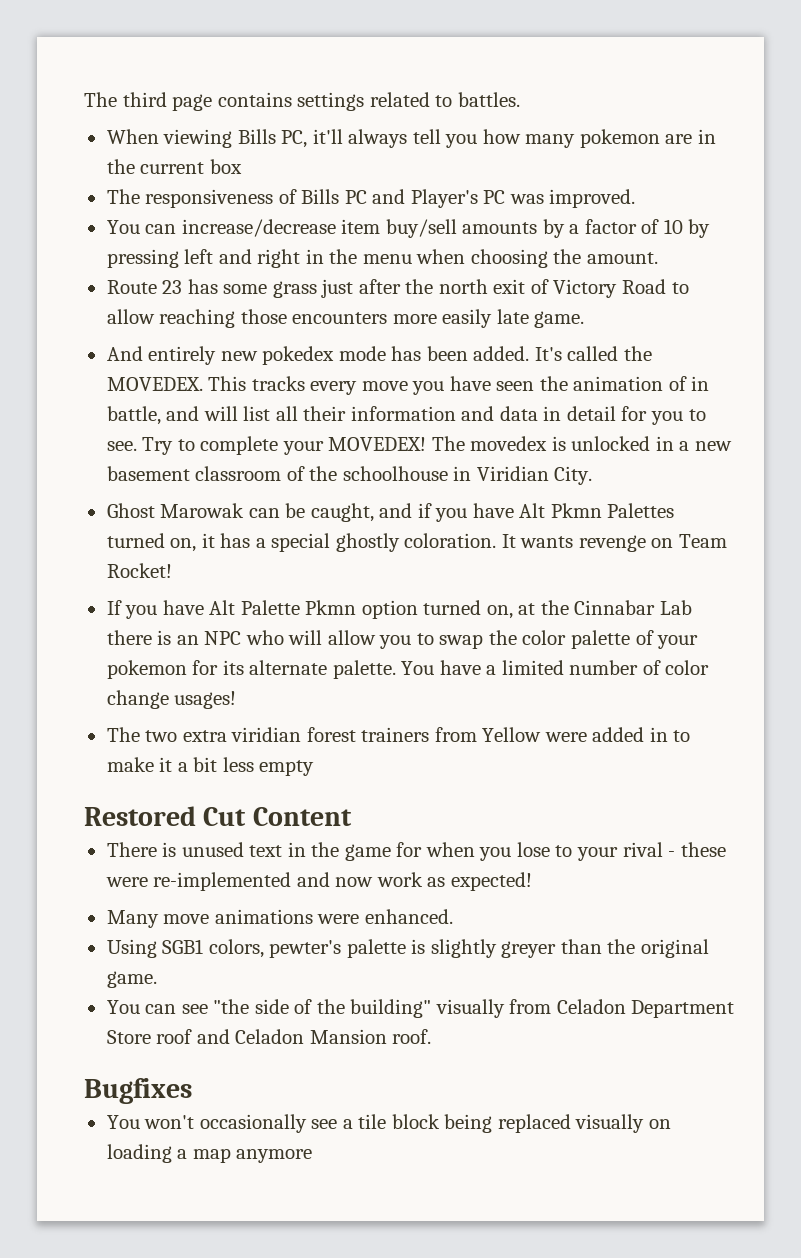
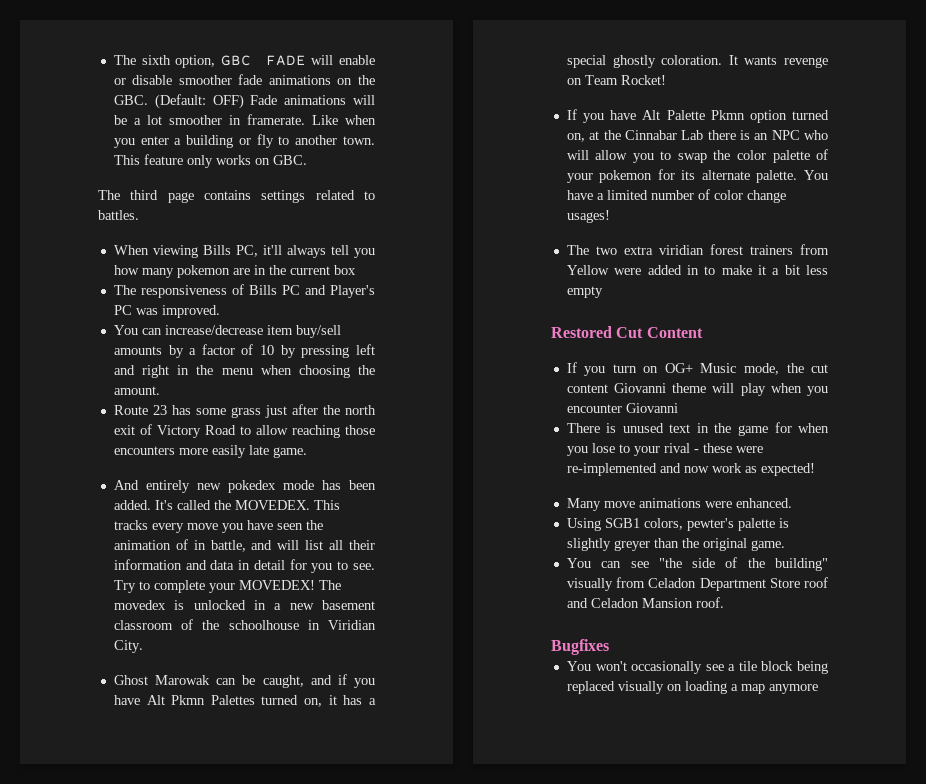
+ The sixth option, GBC FADE will enable or disable smoother fade animations on the GBC. (Default: OFF) Fade animations will be a lot smoother in framerate. Like when you enter a building or fly to another town. This feature only works on GBC.
+ If you turn on OG+ Music mode, the cut content Giovanni theme will play when you encounter Giovanni

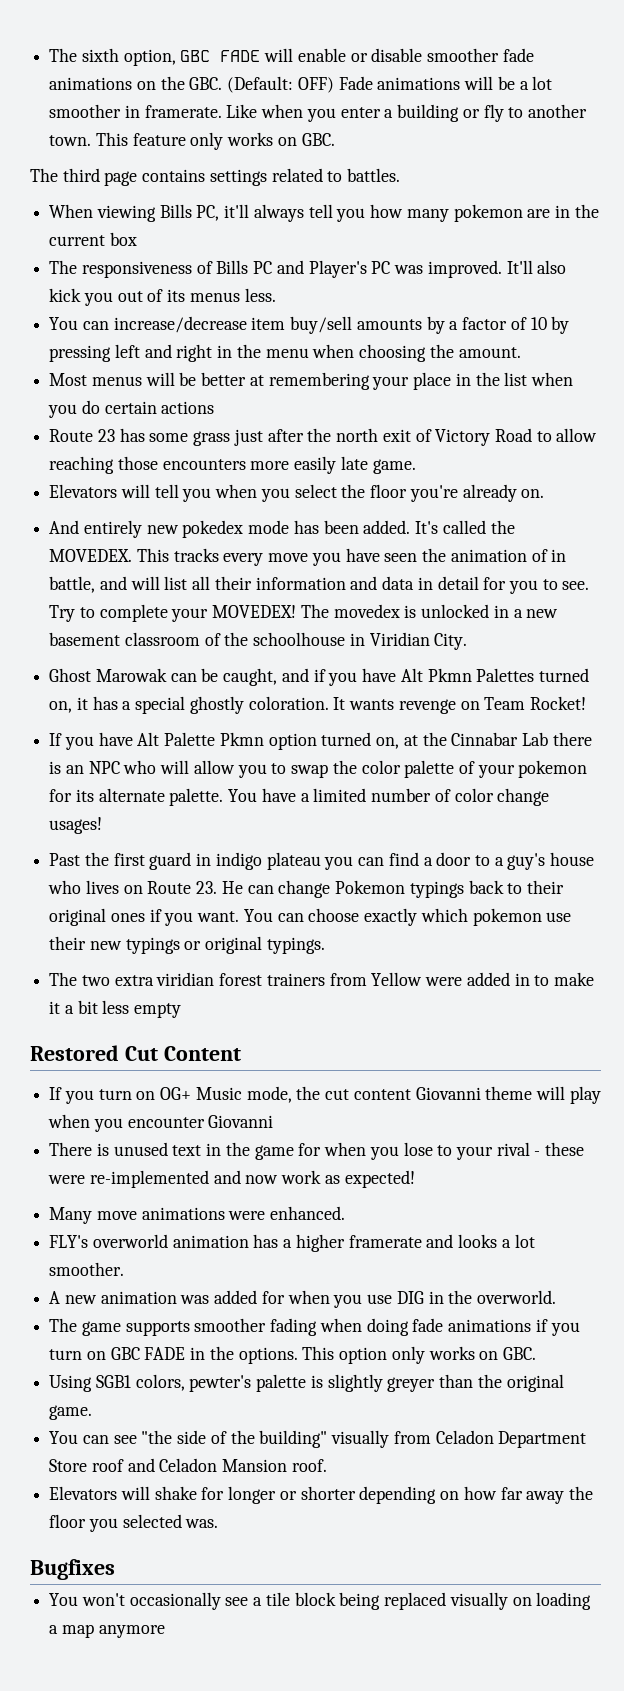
+ It'll also kick you out of its menus less.
+ Most menus will be better at remembering your place in the list when you do certain actions
+ Elevators will tell you when you select the floor you're already on.
+ Past the first guard in indigo plateau you can find a door to a guy's house who lives on Route 23. He can change Pokemon typings back to their original ones if you want. You can choose exactly which pokemon use their new typings or original typings.
+ FLY's overworld animation has a higher framerate and looks a lot smoother.
+ A new animation was added for when you use DIG in the overworld.
+ The game supports smoother fading when doing fade animations if you turn on GBC FADE in the options. This option only works on GBC.
+ Elevators will shake for longer or shorter depending on how far away the floor you selected was.

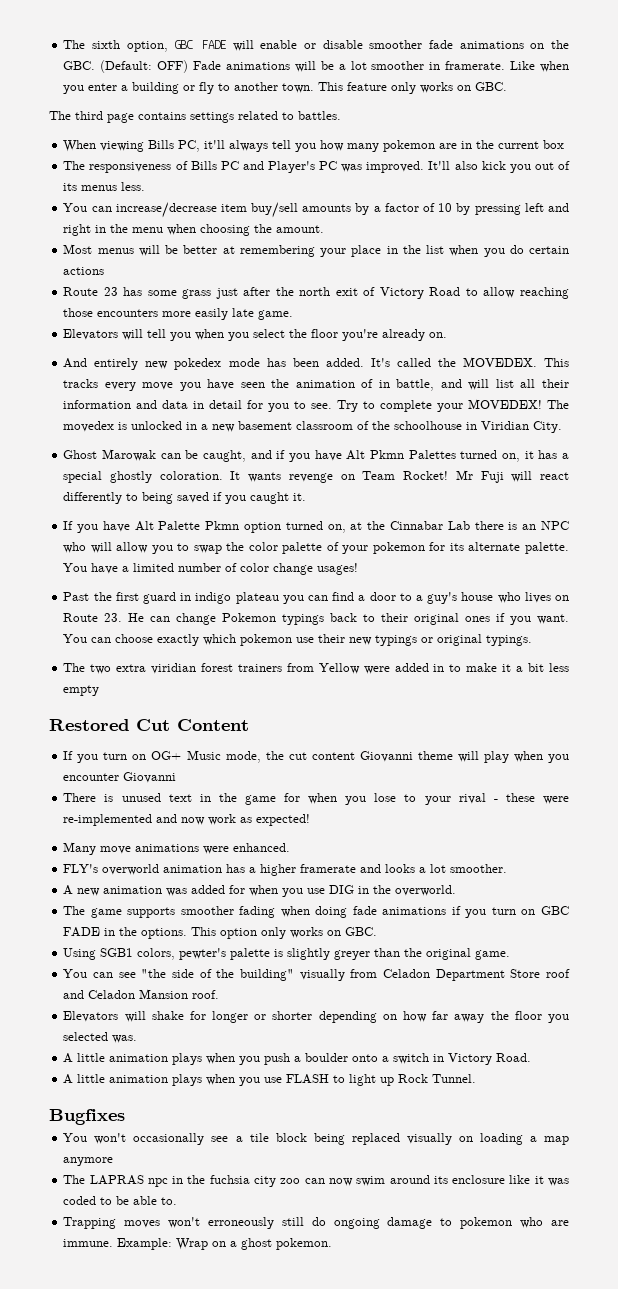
+ Mr Fuji will react differently to being saved if you caught it.
+ A little animation plays when you push a boulder onto a switch in Victory Road.
+ A little animation plays when you use FLASH to light up Rock Tunnel.
+ The LAPRAS npc in the fuchsia city zoo can now swim around its enclosure like it was coded to be able to.
+ Trapping moves won't erroneously still do ongoing damage to pokemon who are immune. Example: Wrap on a ghost pokemon.

